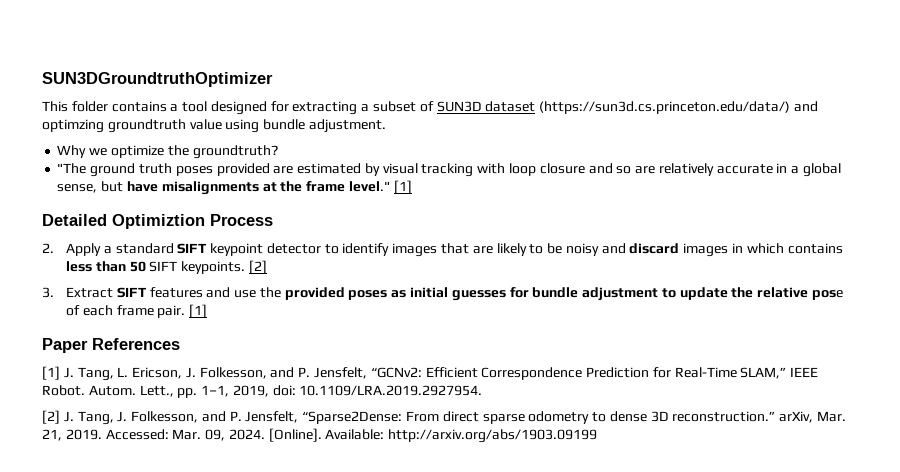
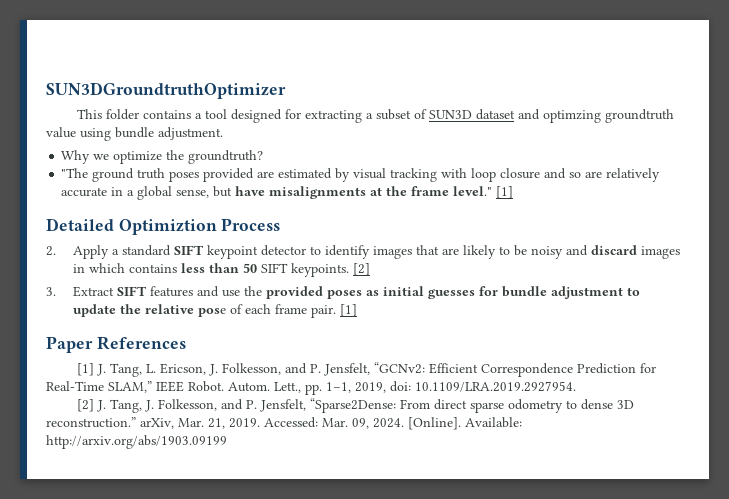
- This folder contains a tool designed for extracting a subset of SUN3D dataset (https://sun3d.cs.princeton.edu/data/) and optimzing groundtruth value using bundle adjustment.
+ This folder contains a tool designed for extracting a subset of SUN3D dataset and optimzing groundtruth value using bundle adjustment.

